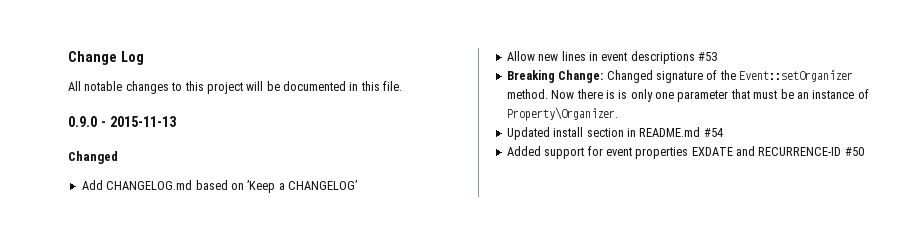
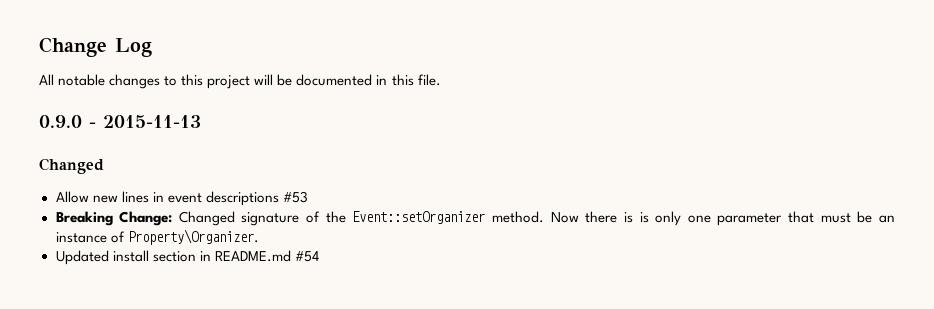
- Add CHANGELOG.md based on ’Keep a CHANGELOG’
- Added support for event properties EXDATE and RECURRENCE-ID #50

